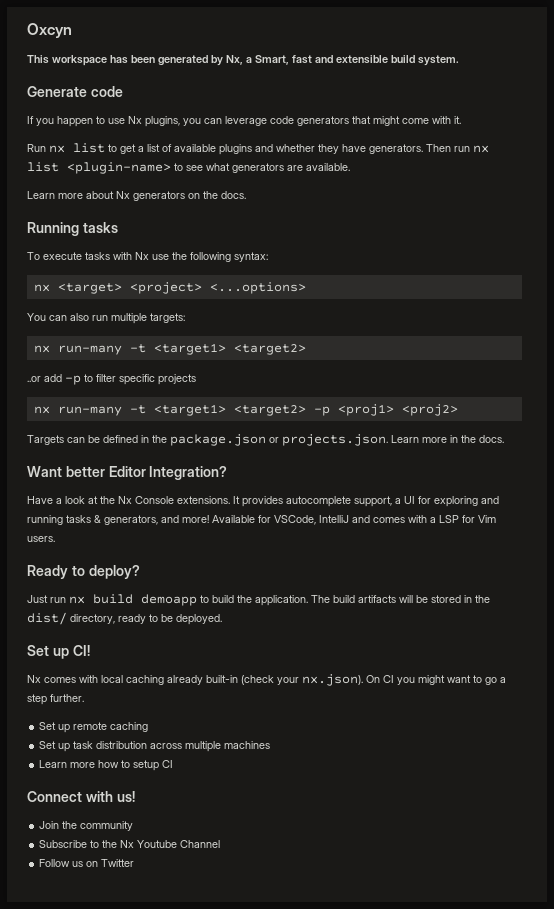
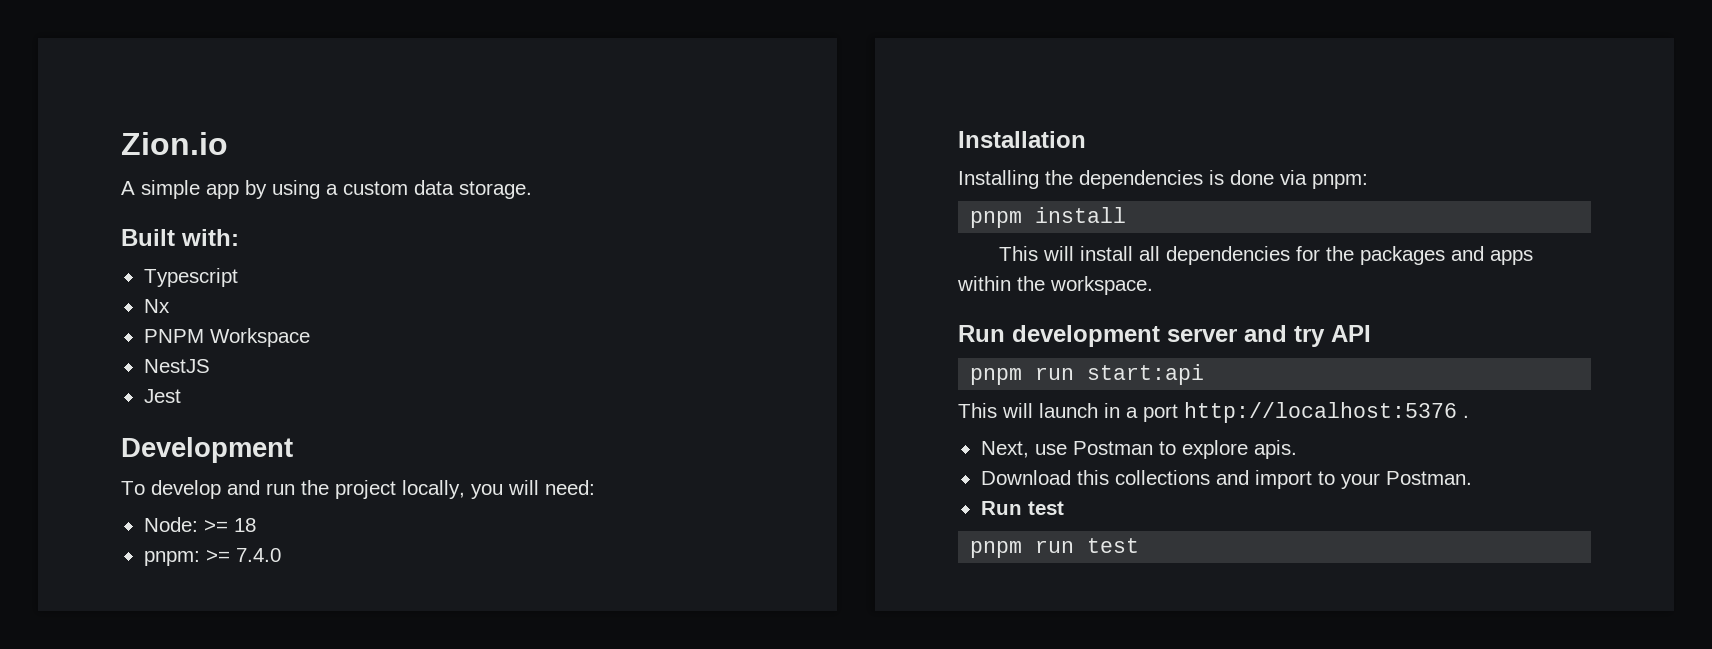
- Oxcyn
- This workspace has been generated by Nx, a Smart, fast and extensible build system.
- Generate code
- If you happen to use Nx plugins, you can leverage code generators that might come with it.
- Run nx list to get a list of available plugins and whether they have generators. Then run nx list <plugin-name> to see what generators are available.
- Learn more about Nx generators on the docs.
- Running tasks
- To execute tasks with Nx use the following syntax:
- nx <target> <project> <...options>
- You can also run multiple targets:
- nx run-many -t <target1> <target2>
- ..or add -p to filter specific projects
- nx run-many -t <target1> <target2> -p <proj1> <proj2>
- Targets can be defined in the package.json or projects.json. Learn more in the docs.
- Want better Editor Integration?
- Have a look at the Nx Console extensions. It provides autocomplete support, a UI for exploring and running tasks & generators, and more! Available for VSCode, IntelliJ and comes with a LSP for Vim users.
- Ready to deploy?
- Just run nx build demoapp to build the application. The build artifacts will be stored in the dist/ directory, ready to be deployed.
- Set up CI!
- Nx comes with local caching already built-in (check your nx.json). On CI you might want to go a step further.
- Set up remote caching
- Set up task distribution across multiple machines
- Learn more how to setup CI
- Connect with us!
- Join the community
- Subscribe to the Nx Youtube Channel
- Follow us on Twitter
+ Zion.io
+ A simple app by using a custom data storage.
+ Built with:
+ Typescript
+ Nx
+ PNPM Workspace
+ NestJS
+ Jest
+ Development
+ To develop and run the project locally, you will need:
+ Node: >= 18
+ pnpm: >= 7.4.0
+ Installation
+ Installing the dependencies is done via pnpm:
+ pnpm install
+ This will install all dependencies for the packages and apps within the workspace.
+ Run development server and try API
+ pnpm run start:api
+ This will launch in a port http://localhost:5376 .
+ Next, use Postman to explore apis.
+ Download this collections and import to your Postman.
+ Run test
+ pnpm run test

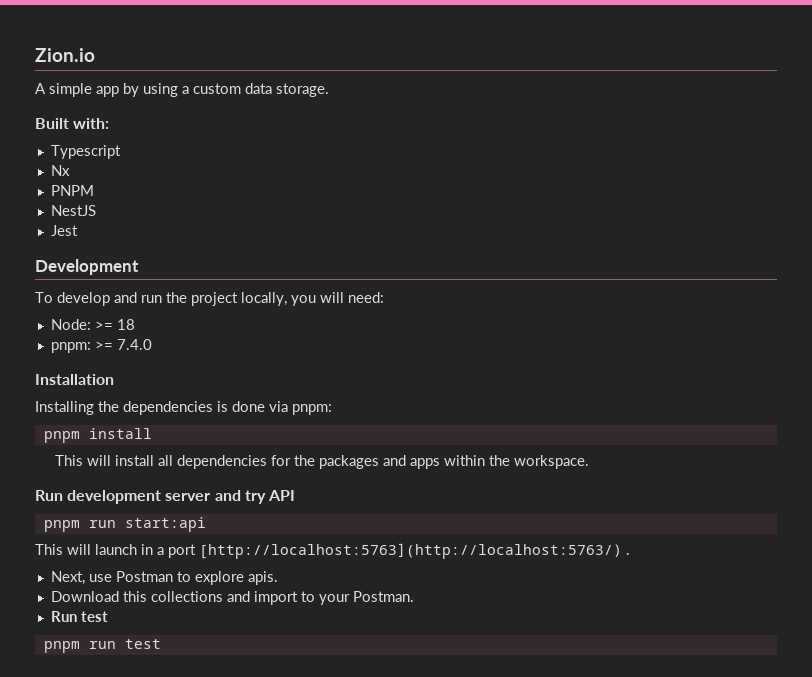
- PNPM Workspace
+ PNPM
- This will launch in a port http://localhost:5376 .
+ This will launch in a port [http://localhost:5763](http://localhost:5763/) .

